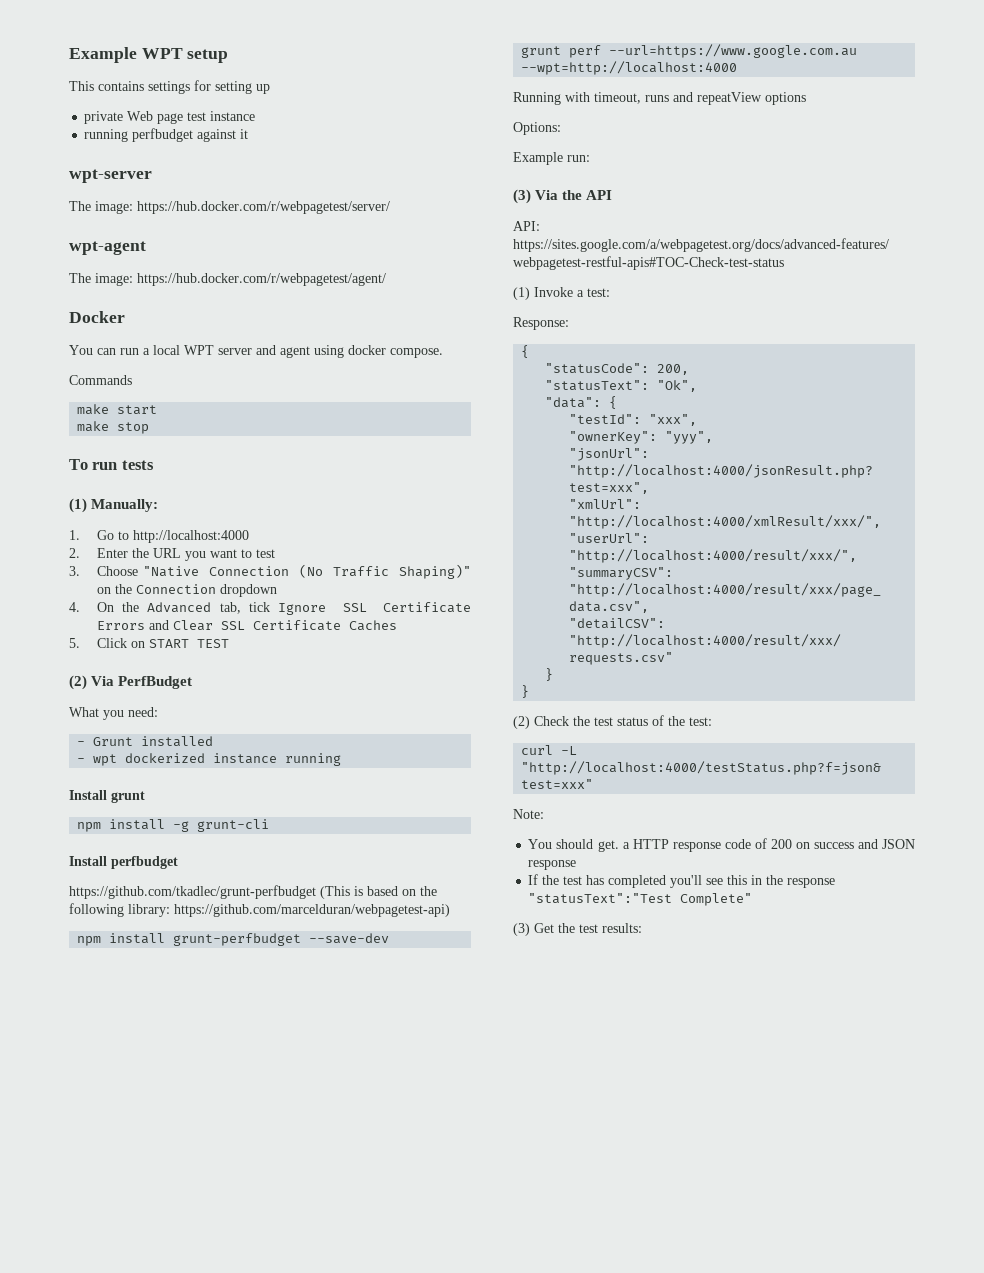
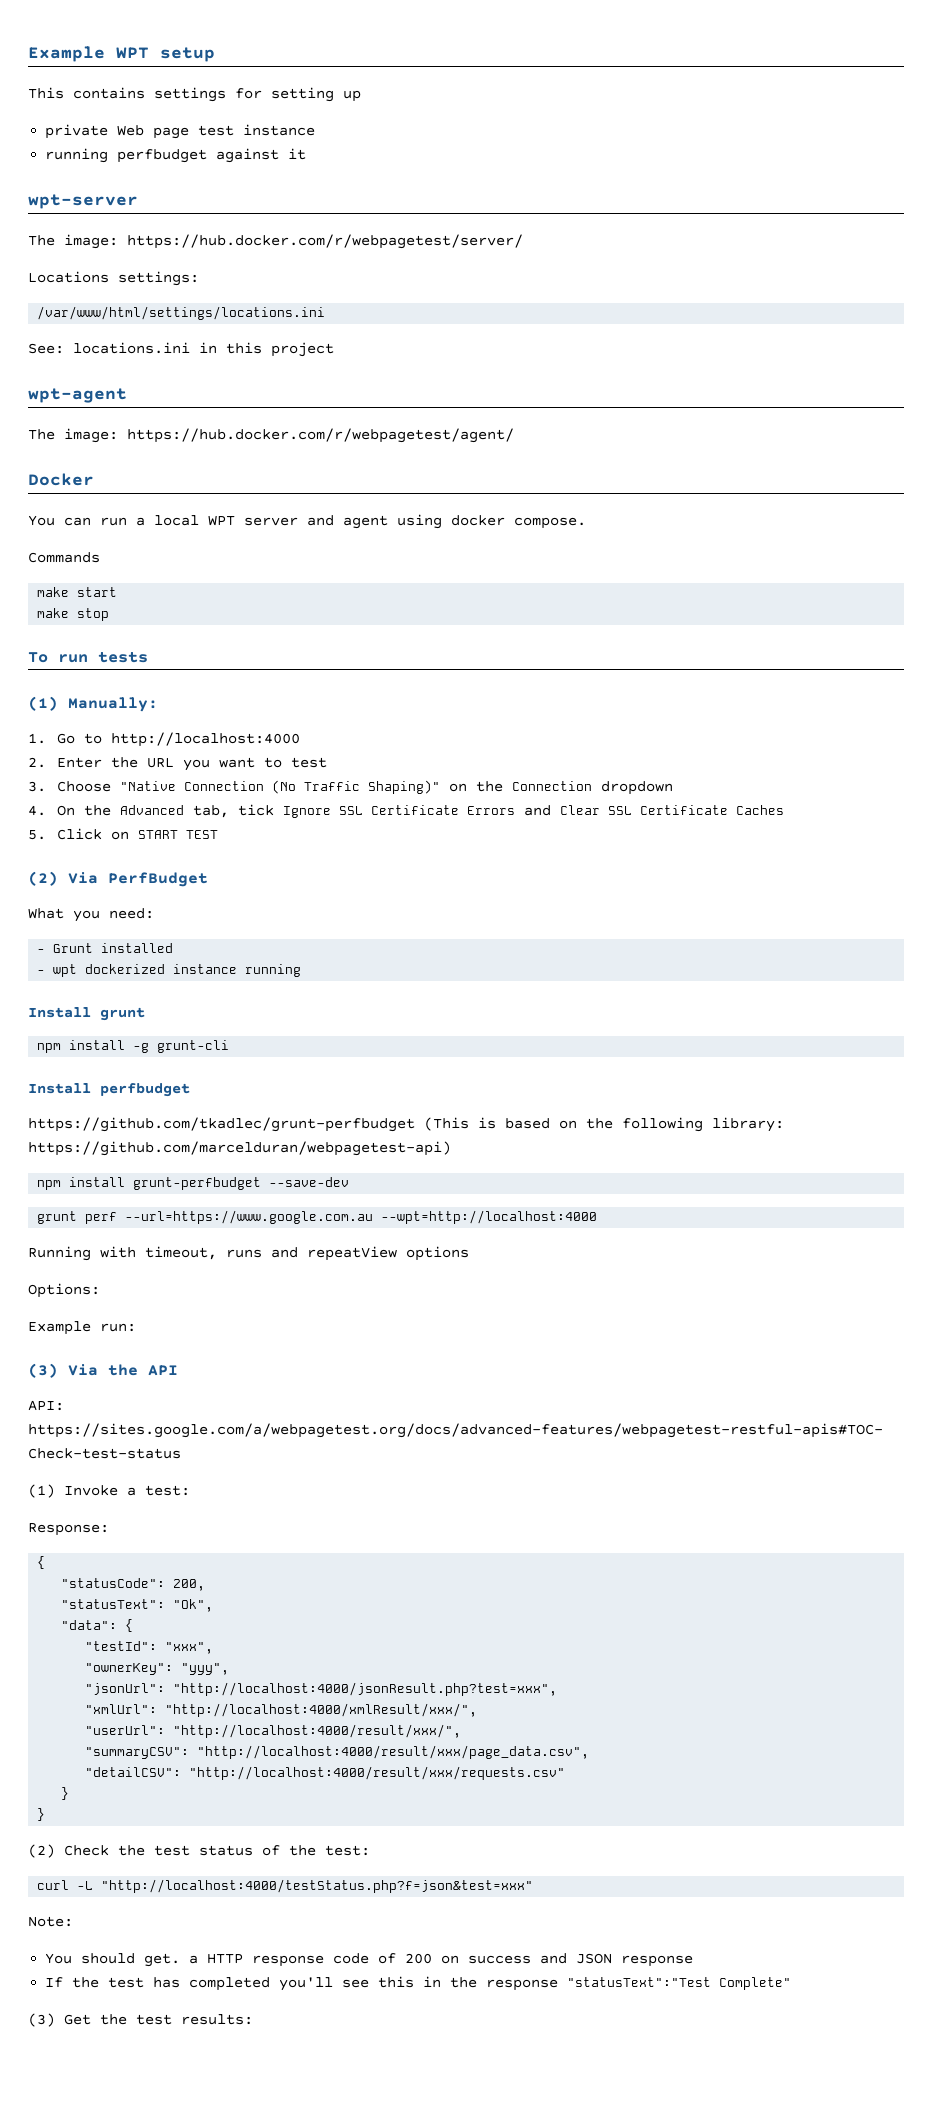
+ Locations settings:
+ /var/www/html/settings/locations.ini
+ See: locations.ini in this project

